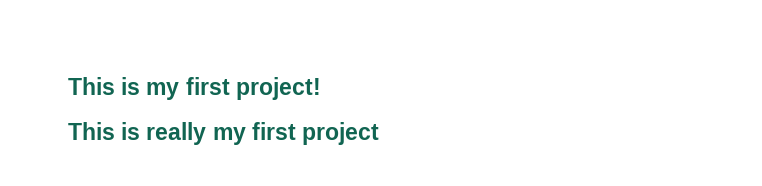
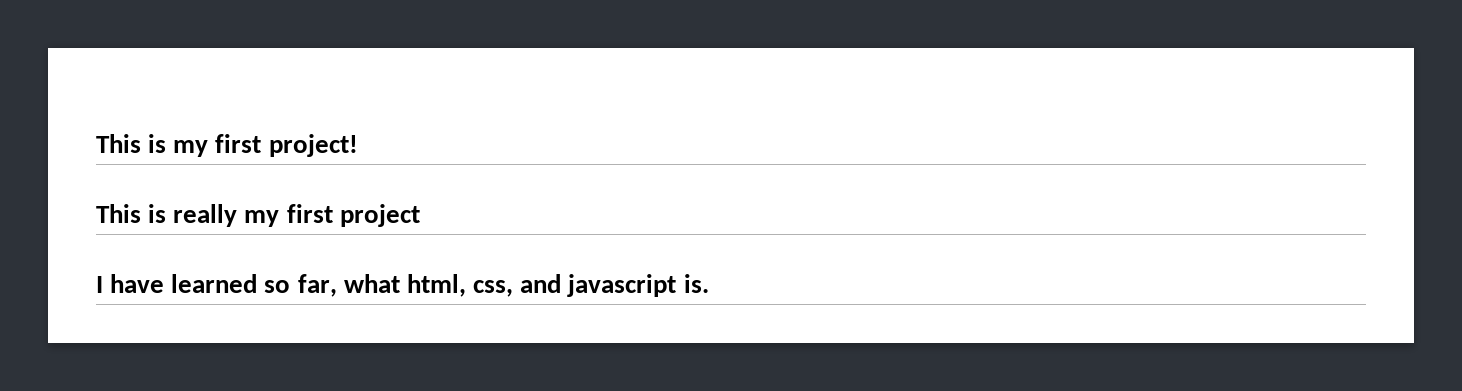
+ I have learned so far, what html, css, and javascript is.

